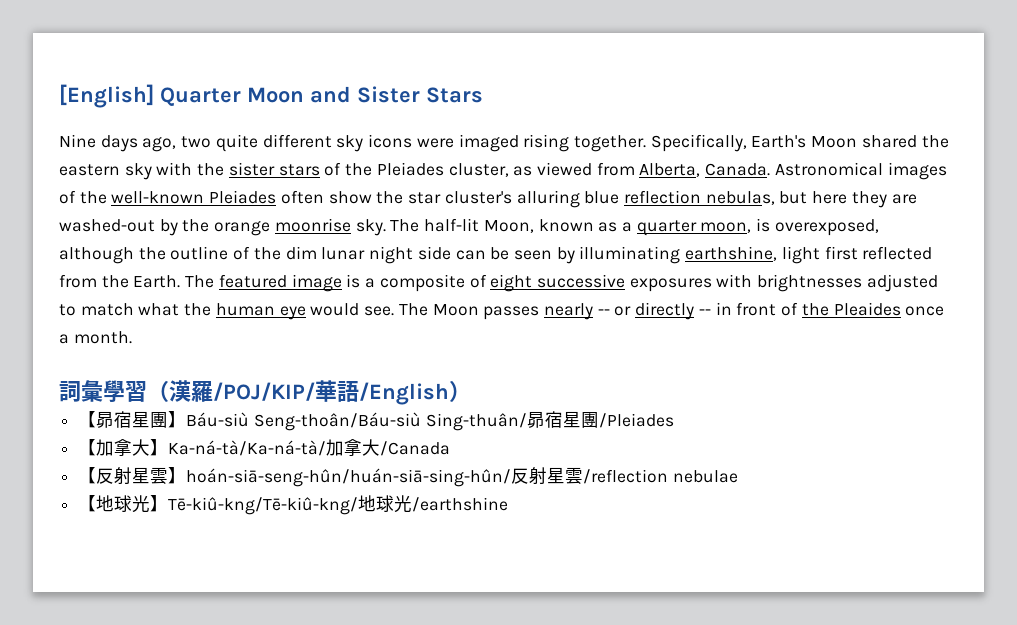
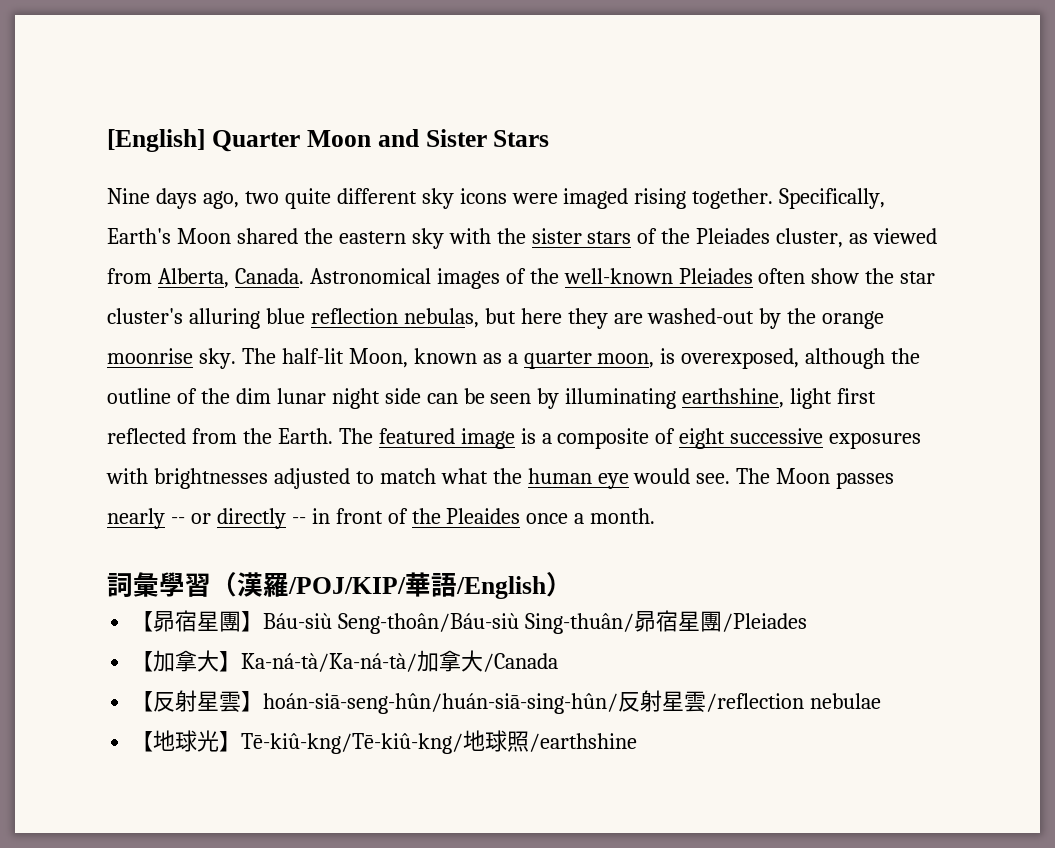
- 【地球光】Tē-kiû-kng/Tē-kiû-kng/地球光/earthshine
+ 【地球光】Tē-kiû-kng/Tē-kiû-kng/地球照/earthshine

